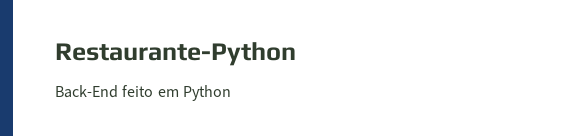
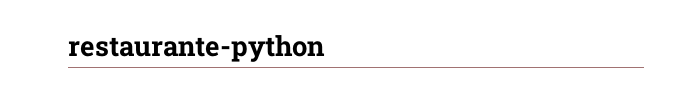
- Restaurante-Python
- Back-End feito em Python
+ restaurante-python

